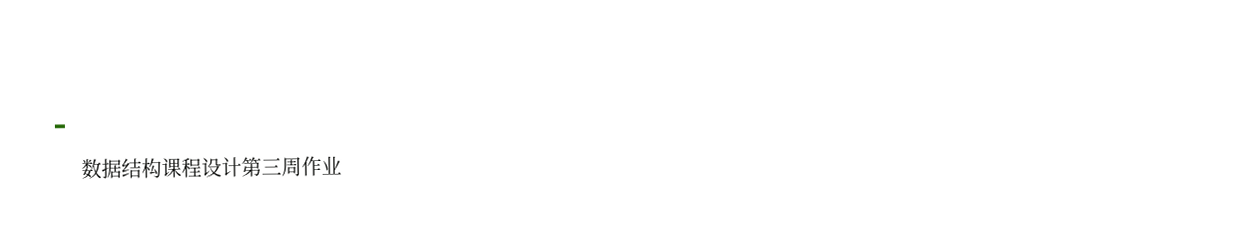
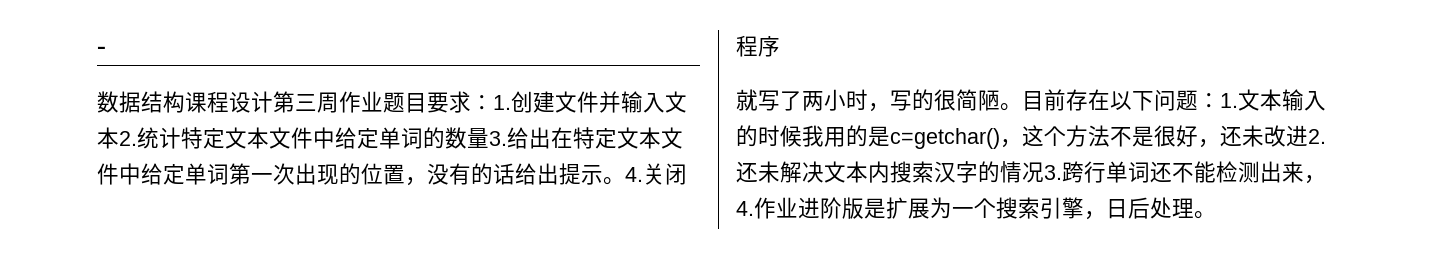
- 数据结构课程设计第三周作业
+ 数据结构课程设计第三周作业题目要求：1.创建文件并输入文本2.统计特定文本文件中给定单词的数量3.给出在特定文本文件中给定单词第一次出现的位置，没有的话给出提示。4.关闭程序
+ 就写了两小时，写的很简陋。目前存在以下问题：1.文本输入的时候我用的是c=getchar()，这个方法不是很好，还未改进2.还未解决文本内搜索汉字的情况3.跨行单词还不能检测出来，4.作业进阶版是扩展为一个搜索引擎，日后处理。

